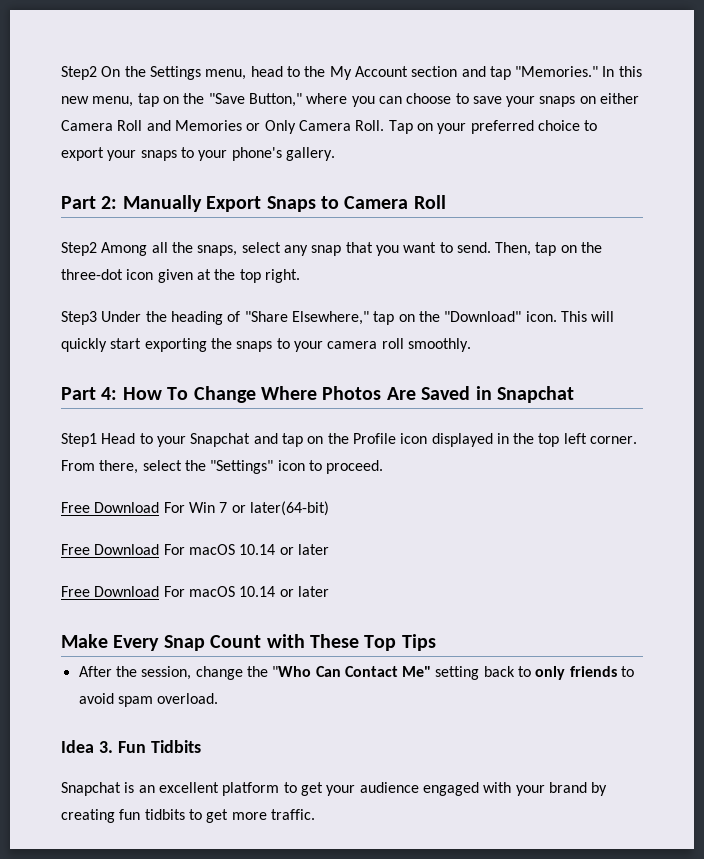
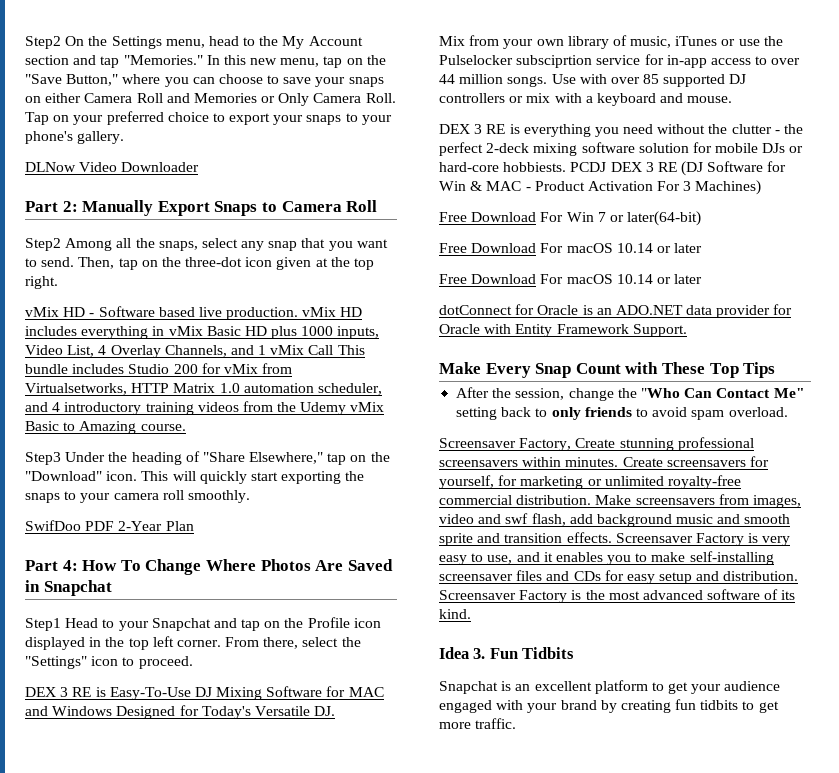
+ DLNow Video Downloader
+ vMix HD - Software based live production. vMix HD includes everything in vMix Basic HD plus 1000 inputs, Video List, 4 Overlay Channels, and 1 vMix Call This bundle includes Studio 200 for vMix from Virtualsetworks, HTTP Matrix 1.0 automation scheduler, and 4 introductory training videos from the Udemy vMix Basic to Amazing course.
+ SwifDoo PDF 2-Year Plan
+ DEX 3 RE is Easy-To-Use DJ Mixing Software for MAC and Windows Designed for Today's Versatile DJ.
+ Mix from your own library of music, iTunes or use the Pulselocker subsciprtion service for in-app access to over 44 million songs. Use with over 85 supported DJ controllers or mix with a keyboard and mouse.
+ DEX 3 RE is everything you need without the clutter - the perfect 2-deck mixing software solution for mobile DJs or hard-core hobbiests. PCDJ DEX 3 RE (DJ Software for Win & MAC - Product Activation For 3 Machines)
+ dotConnect for Oracle is an ADO.NET data provider for Oracle with Entity Framework Support.
+ Screensaver Factory, Create stunning professional screensavers within minutes. Create screensavers for yourself, for marketing or unlimited royalty-free commercial distribution. Make screensavers from images, video and swf flash, add background music and smooth sprite and transition effects. Screensaver Factory is very easy to use, and it enables you to make self-installing screensaver files and CDs for easy setup and distribution. Screensaver Factory is the most advanced software of its kind.

